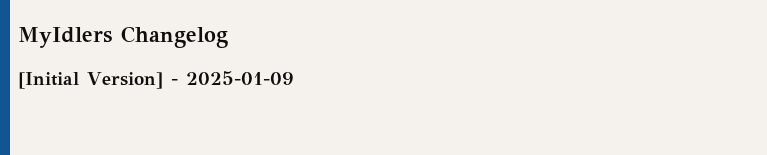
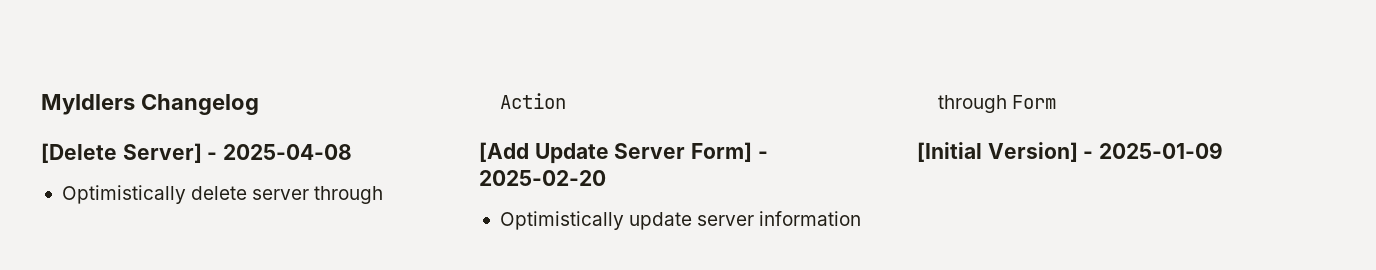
+ [Delete Server] - 2025-04-08
+ Optimistically delete server through Action
+ [Add Update Server Form] - 2025-02-20
+ Optimistically update server information through Form

